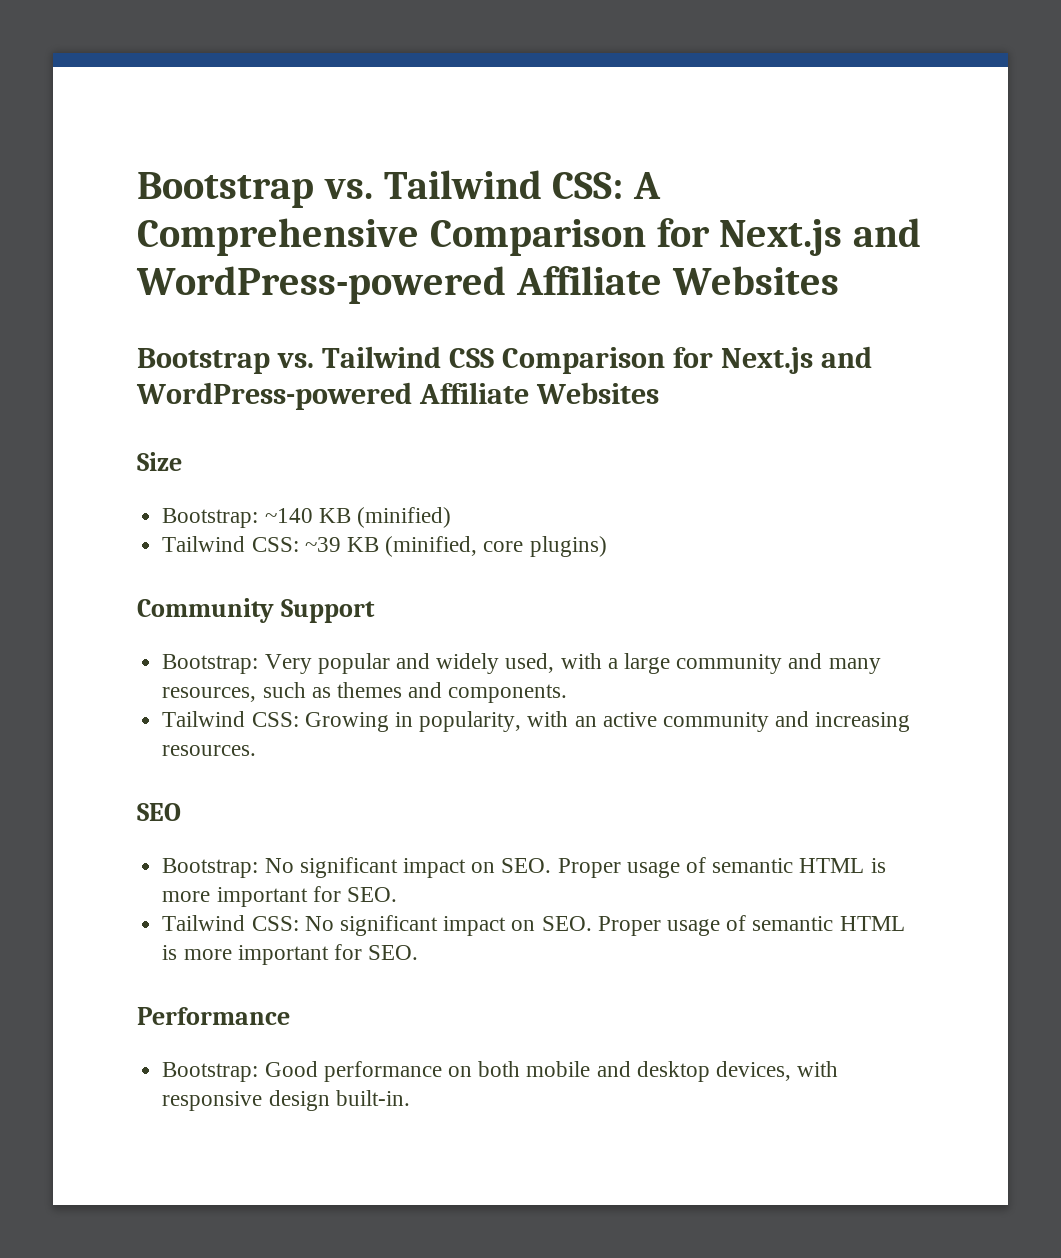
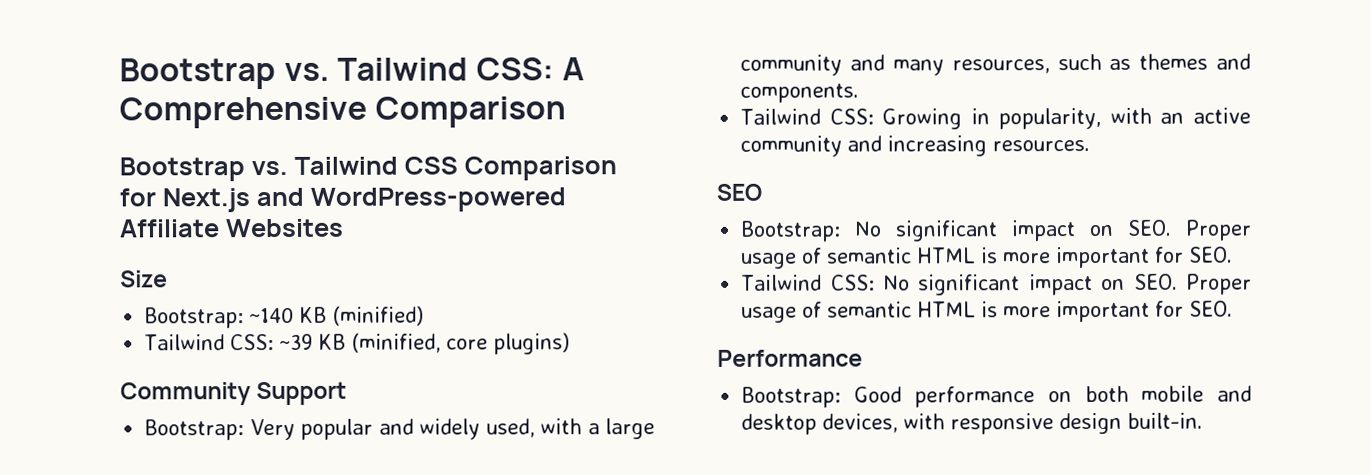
- Bootstrap vs. Tailwind CSS: A Comprehensive Comparison for Next.js and WordPress-powered Affiliate Websites
+ Bootstrap vs. Tailwind CSS: A Comprehensive Comparison

